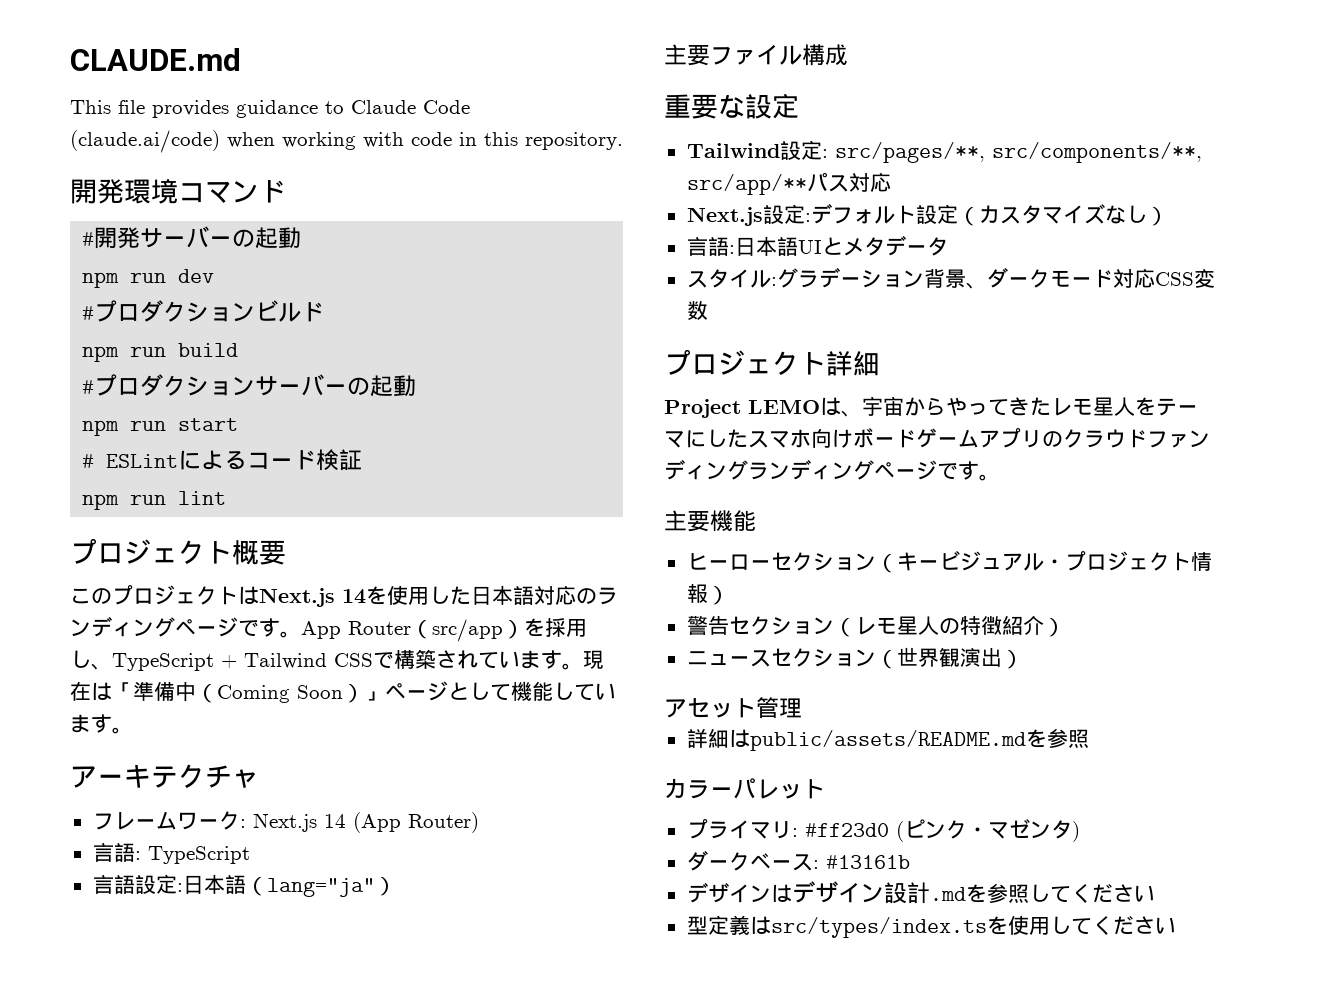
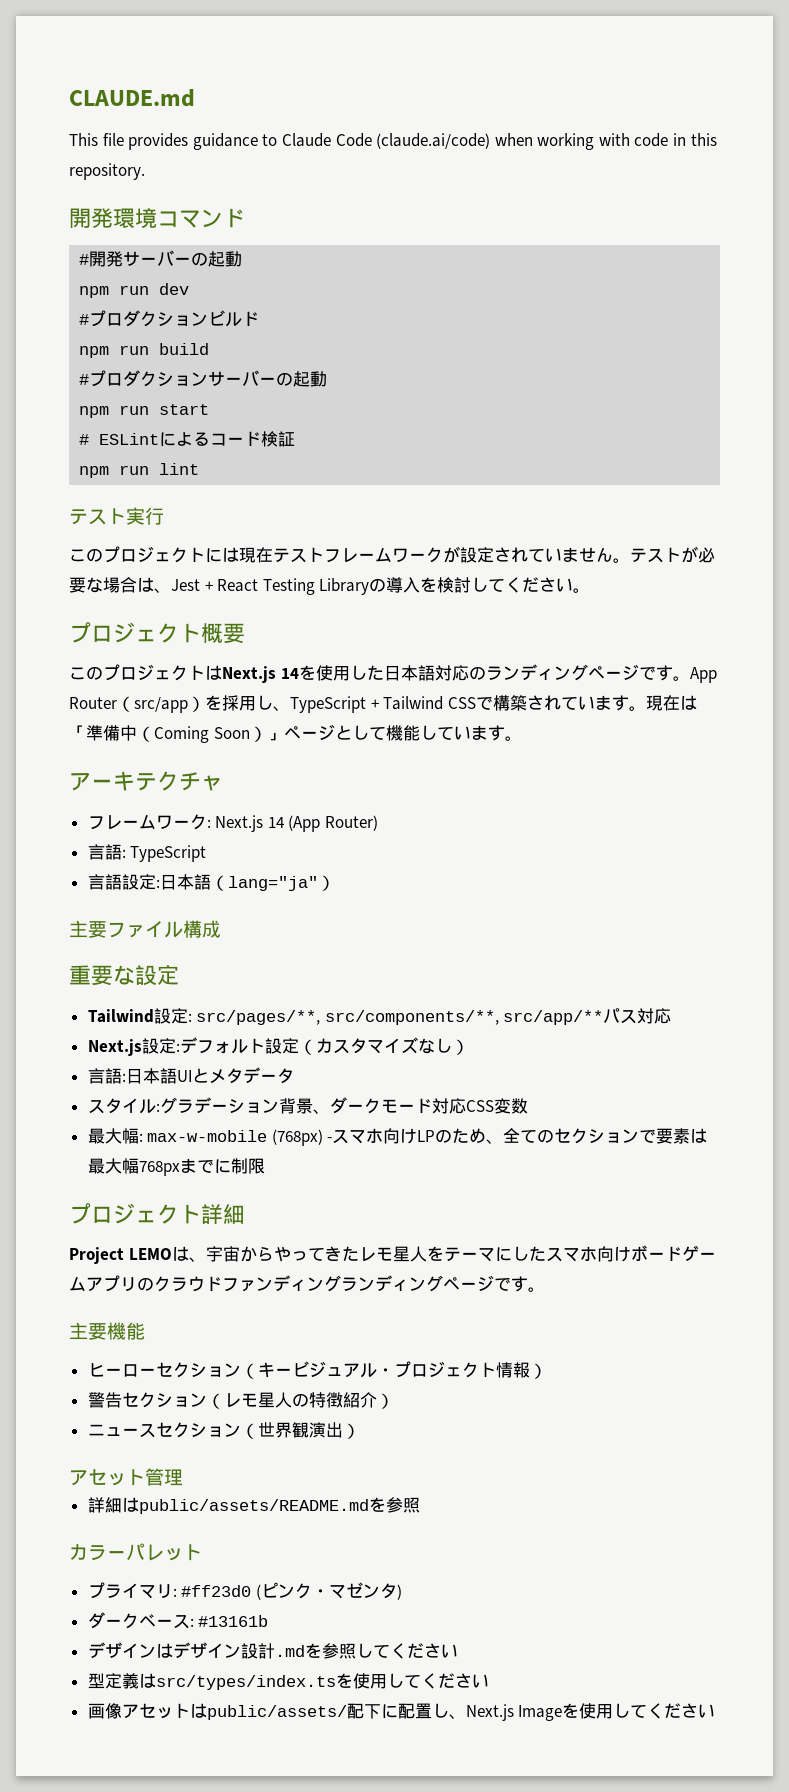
+ テスト実行
+ このプロジェクトには現在テストフレームワークが設定されていません。テストが必要な場合は、Jest + React Testing Libraryの導入を検討してください。
+ 最大幅: max-w-mobile (768px) -スマホ向けLPのため、全てのセクションで要素は最大幅768pxまでに制限
+ 画像アセットはpublic/assets/配下に配置し、Next.js Imageを使用してください

